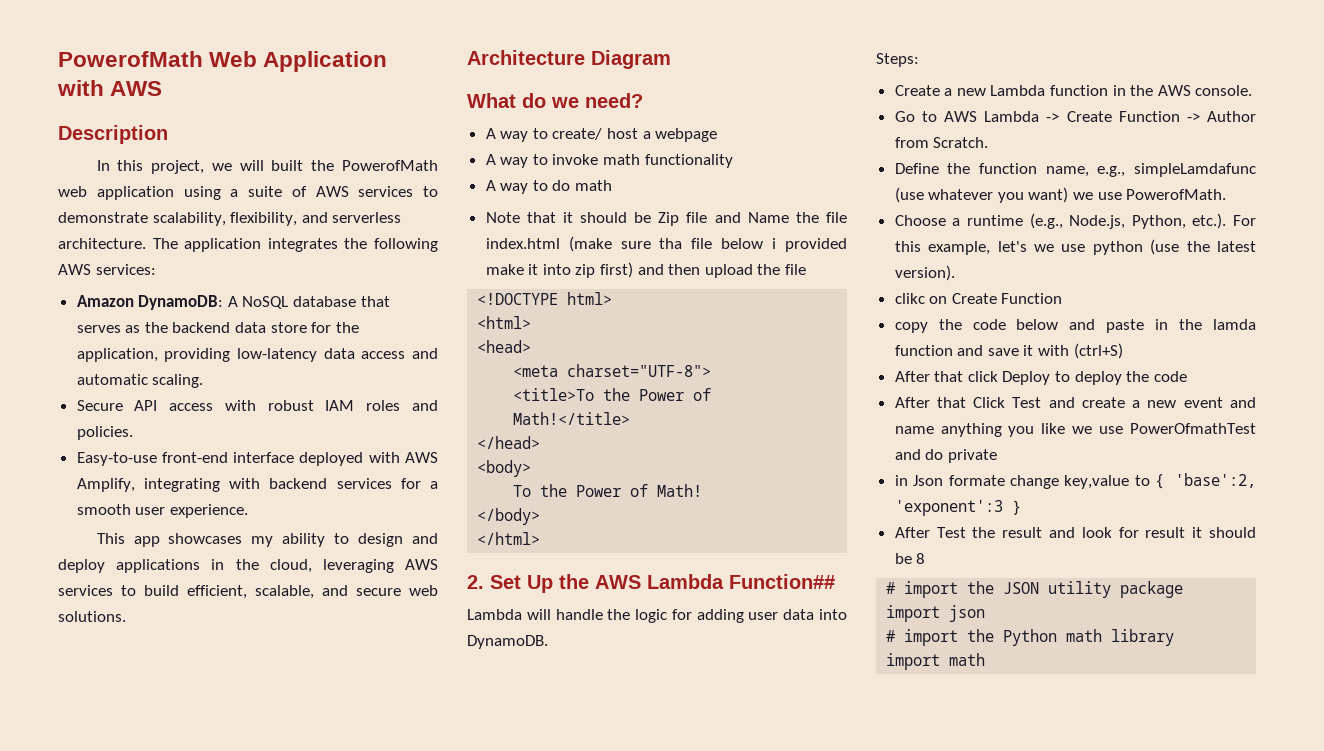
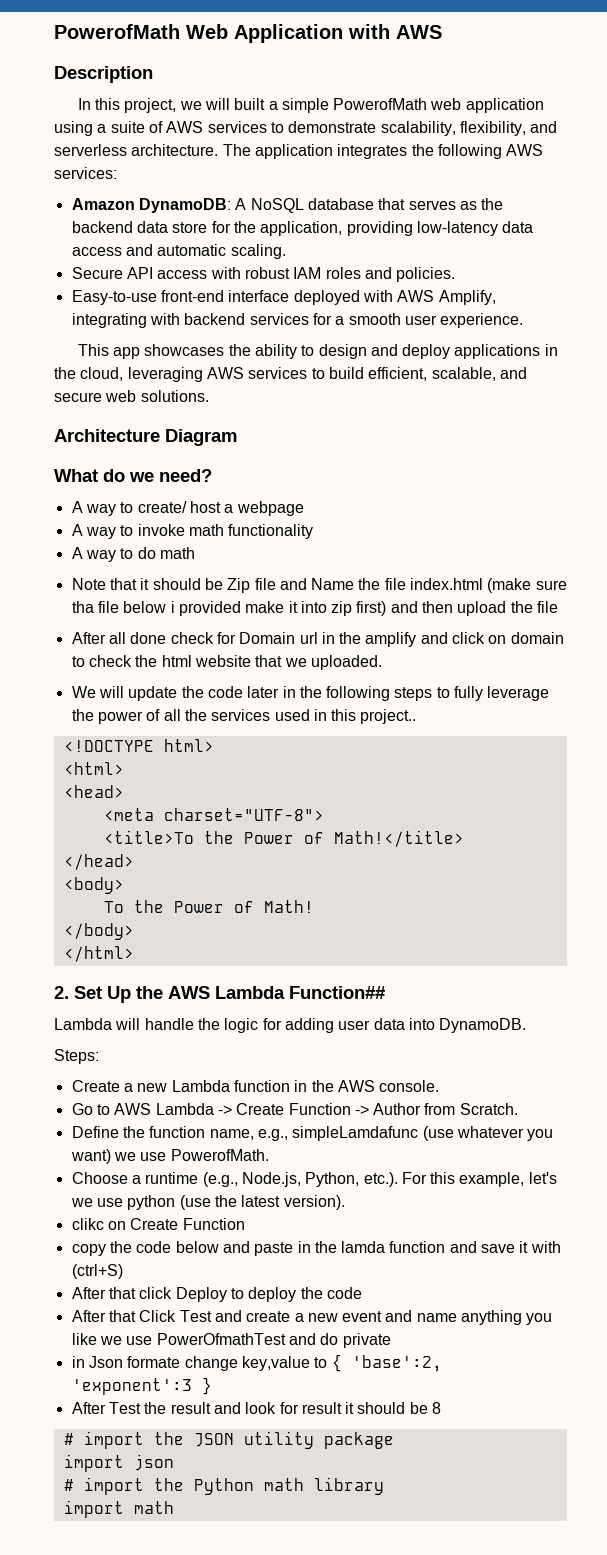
- In this project, we will built the PowerofMath web application using a suite of AWS services to demonstrate scalability, flexibility, and serverless architecture.
+ In this project, we will built a simple PowerofMath web application using a suite of AWS services to demonstrate scalability, flexibility, and serverless architecture.
- This app showcases my ability to design and deploy applications in the cloud, leveraging AWS services to build efficient, scalable, and secure web solutions.
+ This app showcases the ability to design and deploy applications in the cloud, leveraging AWS services to build efficient, scalable, and secure web solutions.
+ After all done check for Domain url in the amplify and click on domain to check the html website that we uploaded.
+ We will update the code later in the following steps to fully leverage the power of all the services used in this project..

